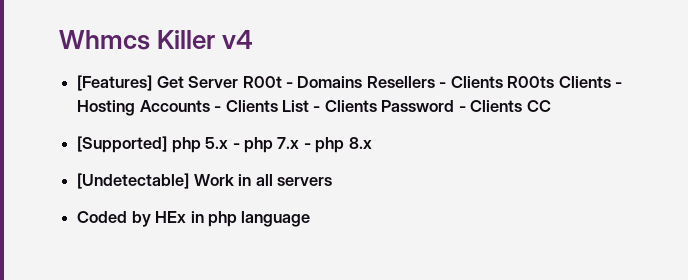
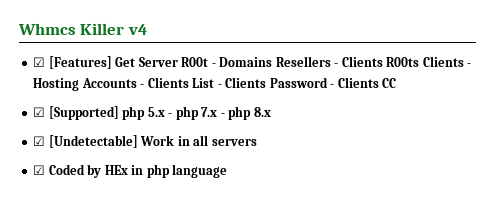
- [Features] Get Server R00t - Domains Resellers - Clients R00ts Clients - Hosting Accounts - Clients List - Clients Password - Clients CC
+ ☑ [Features] Get Server R00t - Domains Resellers - Clients R00ts Clients - Hosting Accounts - Clients List - Clients Password - Clients CC
- [Supported] php 5.x - php 7.x - php 8.x
+ ☑ [Supported] php 5.x - php 7.x - php 8.x
- [Undetectable] Work in all servers
+ ☑ [Undetectable] Work in all servers
- Coded by HEx in php language
+ ☑ Coded by HEx in php language

